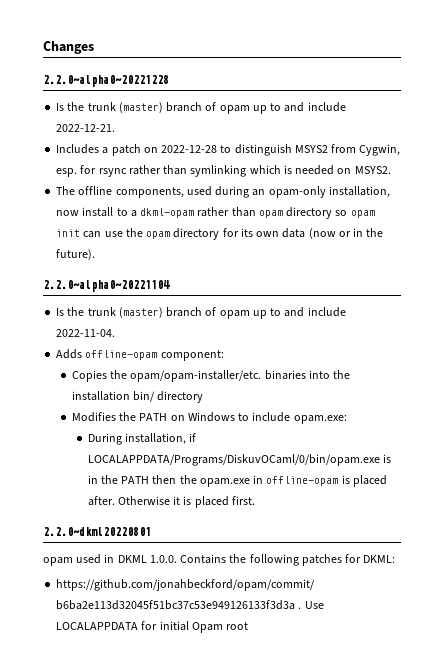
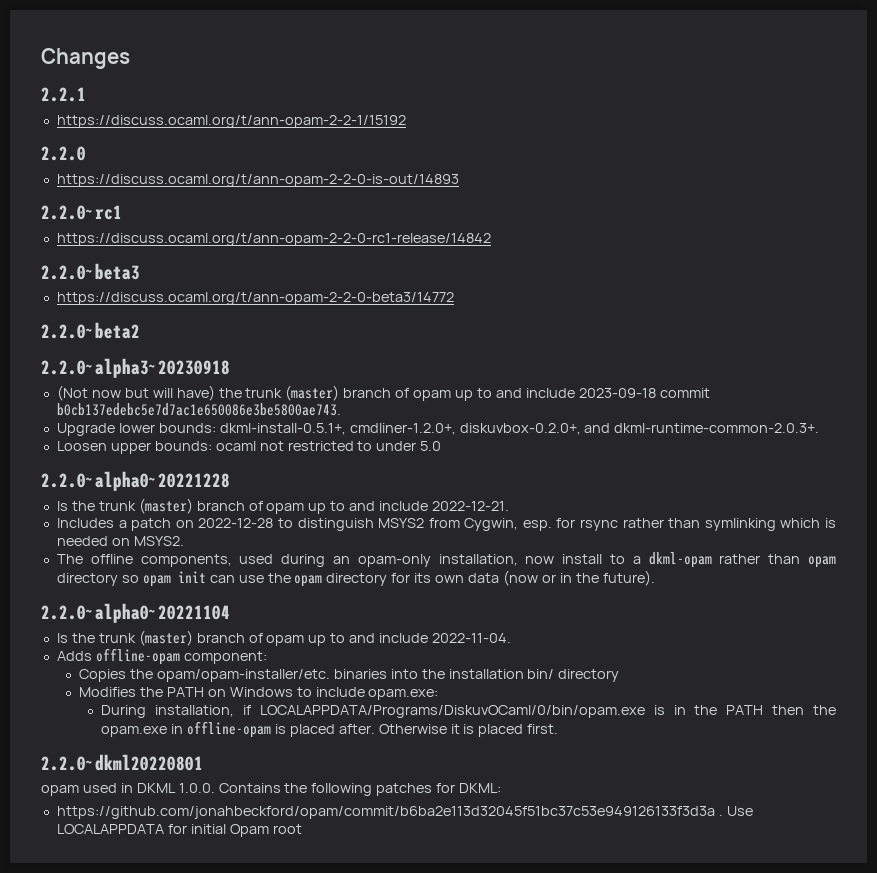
+ 2.2.1
+ https://discuss.ocaml.org/t/ann-opam-2-2-1/15192
+ 2.2.0
+ https://discuss.ocaml.org/t/ann-opam-2-2-0-is-out/14893
+ 2.2.0~rc1
+ https://discuss.ocaml.org/t/ann-opam-2-2-0-rc1-release/14842
+ 2.2.0~beta3
+ https://discuss.ocaml.org/t/ann-opam-2-2-0-beta3/14772
+ 2.2.0~beta2
+ 2.2.0~alpha3~20230918
+ (Not now but will have) the trunk (master) branch of opam up to and include 2023-09-18 commit b0cb137edebc5e7d7ac1e650086e3be5800ae743.
+ Upgrade lower bounds: dkml-install-0.5.1+, cmdliner-1.2.0+, diskuvbox-0.2.0+, and dkml-runtime-common-2.0.3+.
+ Loosen upper bounds: ocaml not restricted to under 5.0

